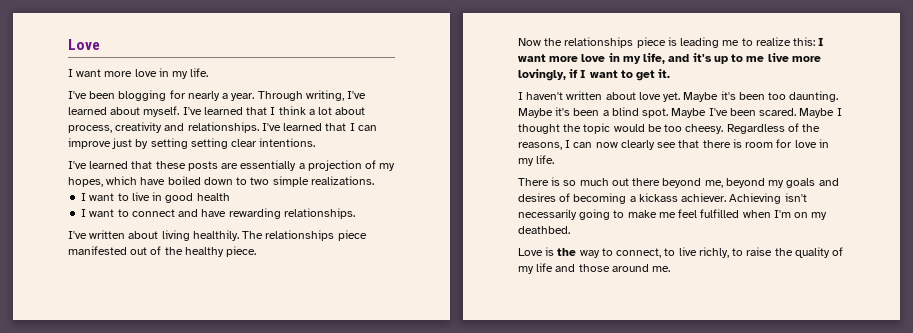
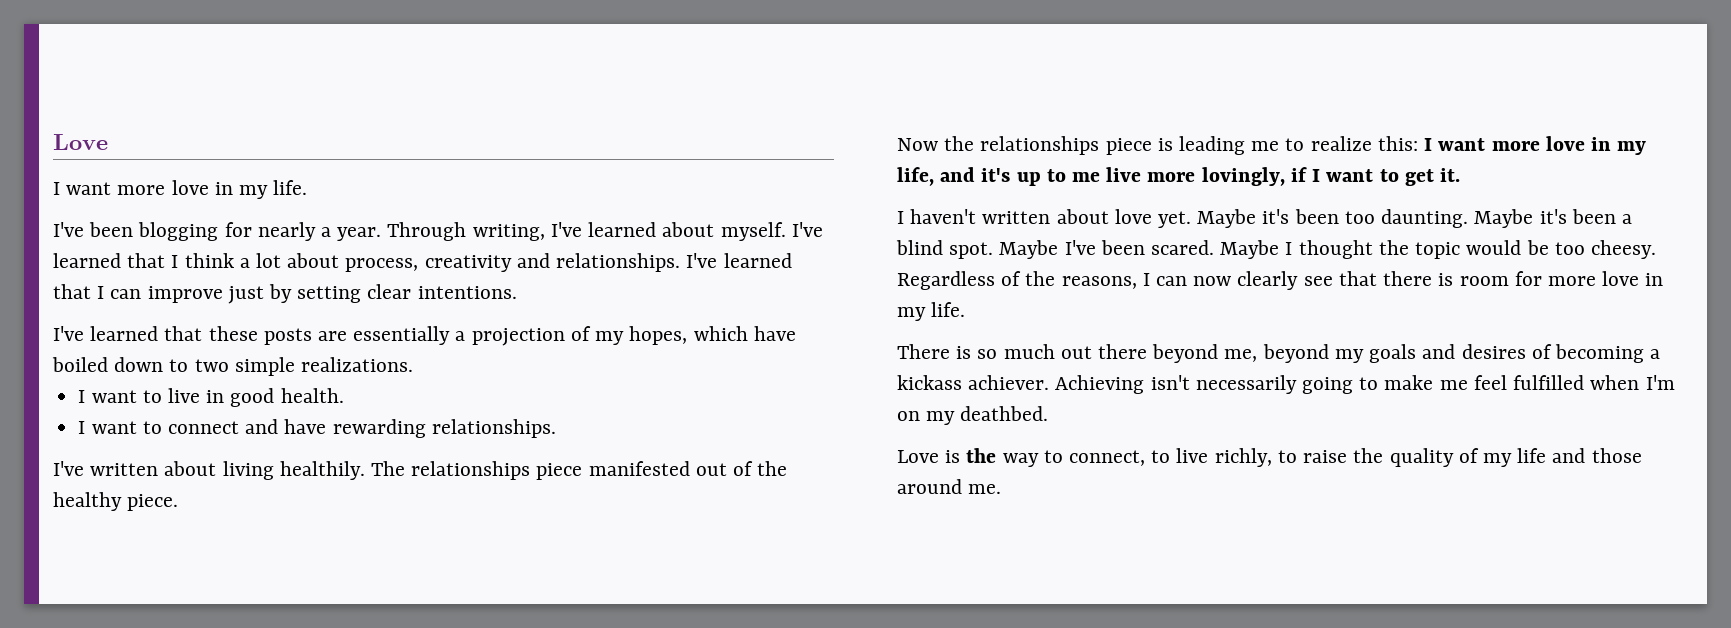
- I've learned that I can improve just by setting setting clear intentions.
+ I've learned that I can improve just by setting clear intentions.
- I want to live in good health
+ I want to live in good health.
- Regardless of the reasons, I can now clearly see that there is room for love in my life.
+ Regardless of the reasons, I can now clearly see that there is room for more love in my life.

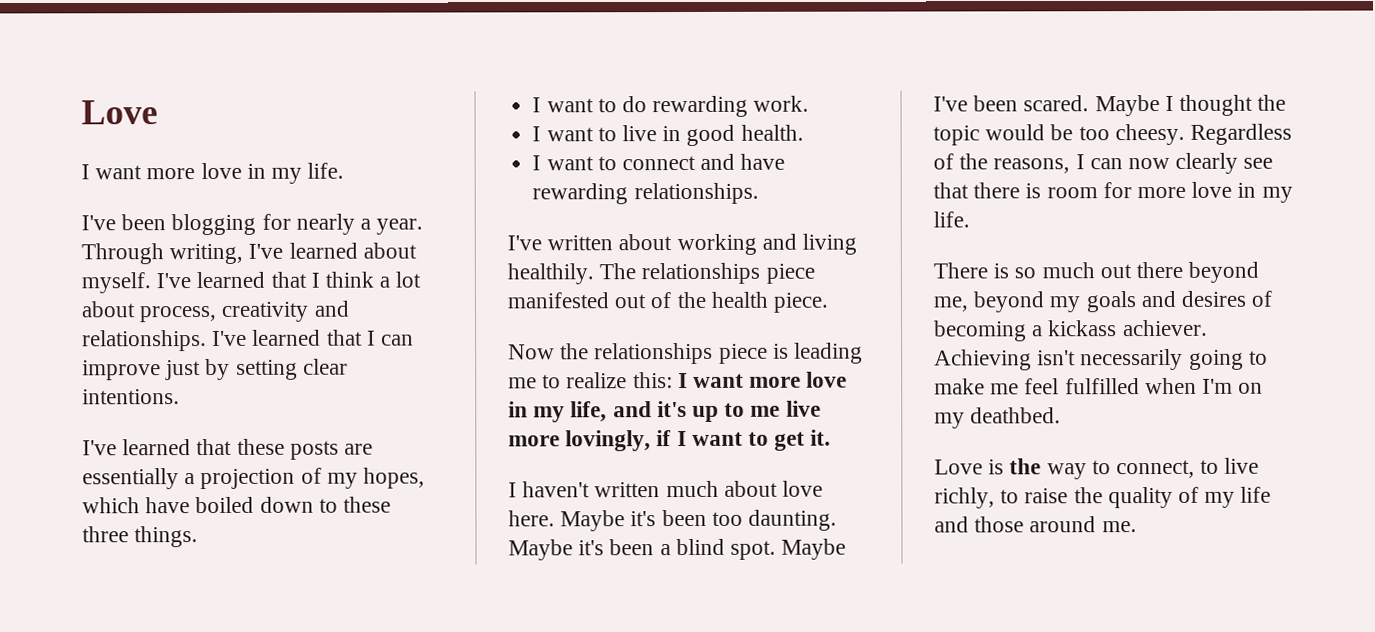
- I've learned that these posts are essentially a projection of my hopes, which have boiled down to two simple realizations.
+ I've learned that these posts are essentially a projection of my hopes, which have boiled down to these three things.
+ I want to do rewarding work.
- I've written about living healthily.
+ I've written about working and living healthily.
- The relationships piece manifested out of the healthy piece.
+ The relationships piece manifested out of the health piece.
- I haven't written about love yet.
+ I haven't written much about love here.

